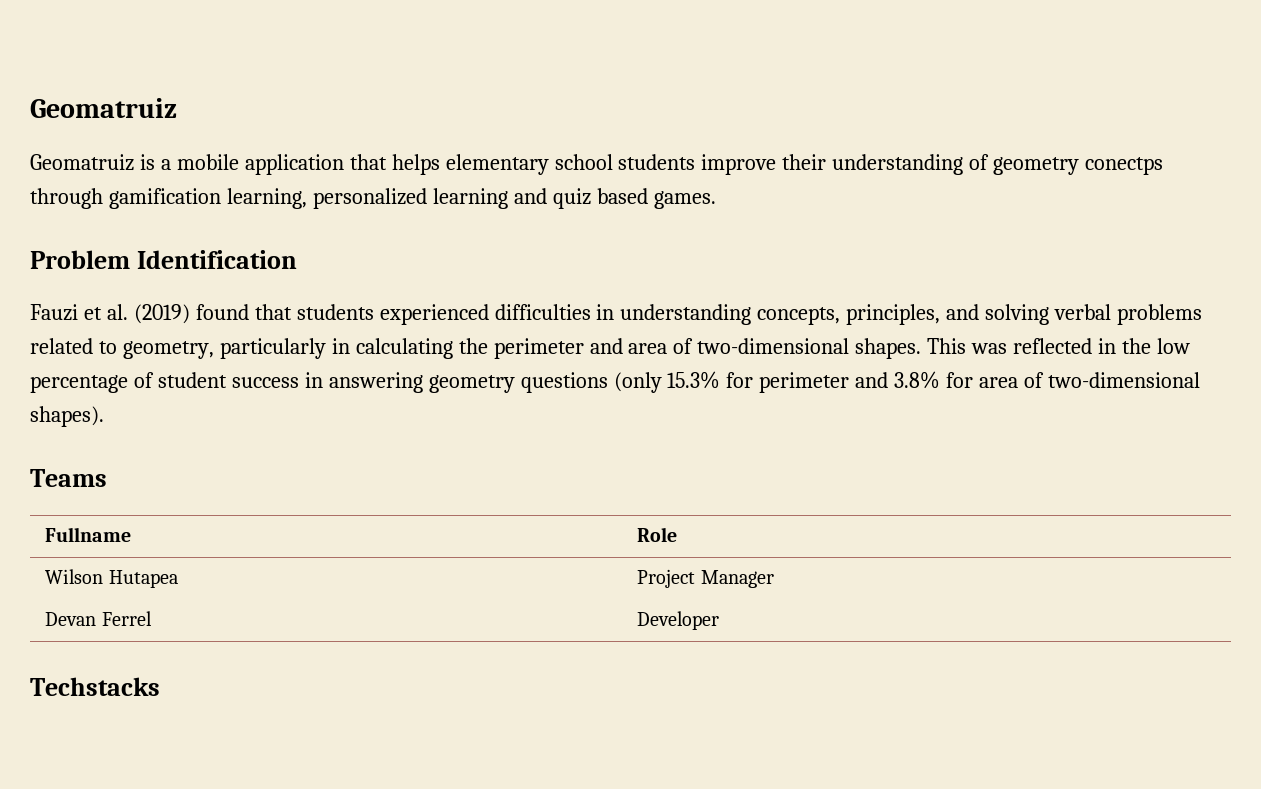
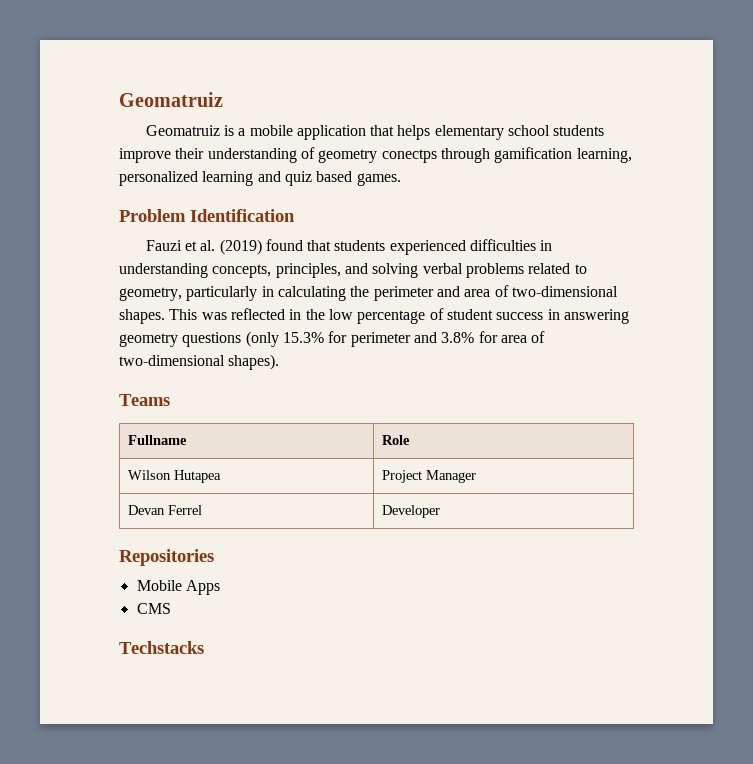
+ Repositories
+ Mobile Apps
+ CMS

